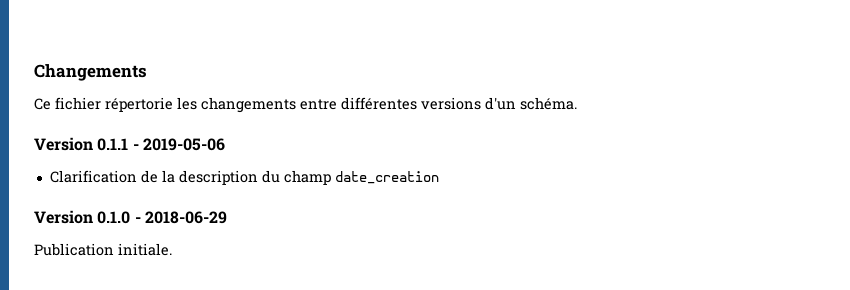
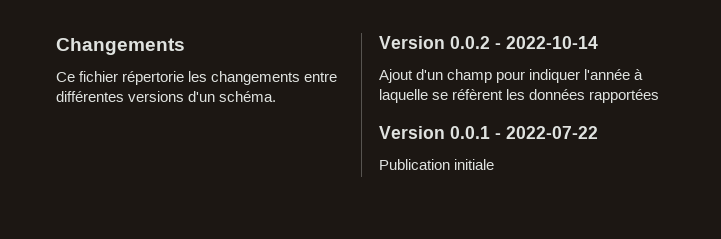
- Version 0.1.1 - 2019-05-06
- Clarification de la description du champ date_creation
- Version 0.1.0 - 2018-06-29
+ Version 0.0.2 - 2022-10-14
+ Ajout d'un champ pour indiquer l'année à laquelle se réfèrent les données rapportées
+ Version 0.0.1 - 2022-07-22
- Publication initiale.
+ Publication initiale

